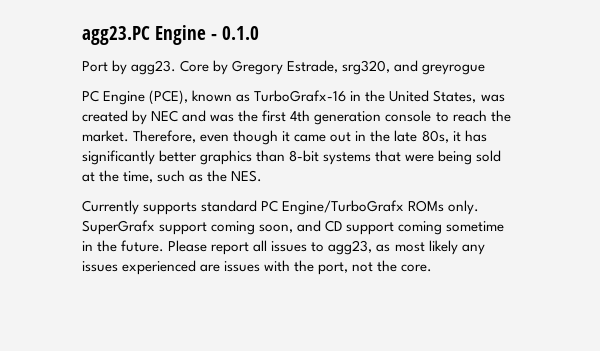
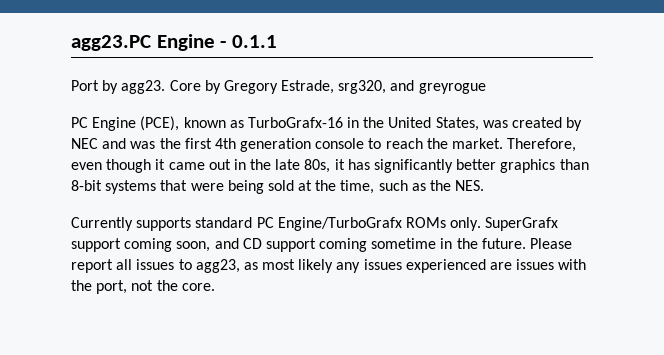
- agg23.PC Engine - 0.1.0
+ agg23.PC Engine - 0.1.1

